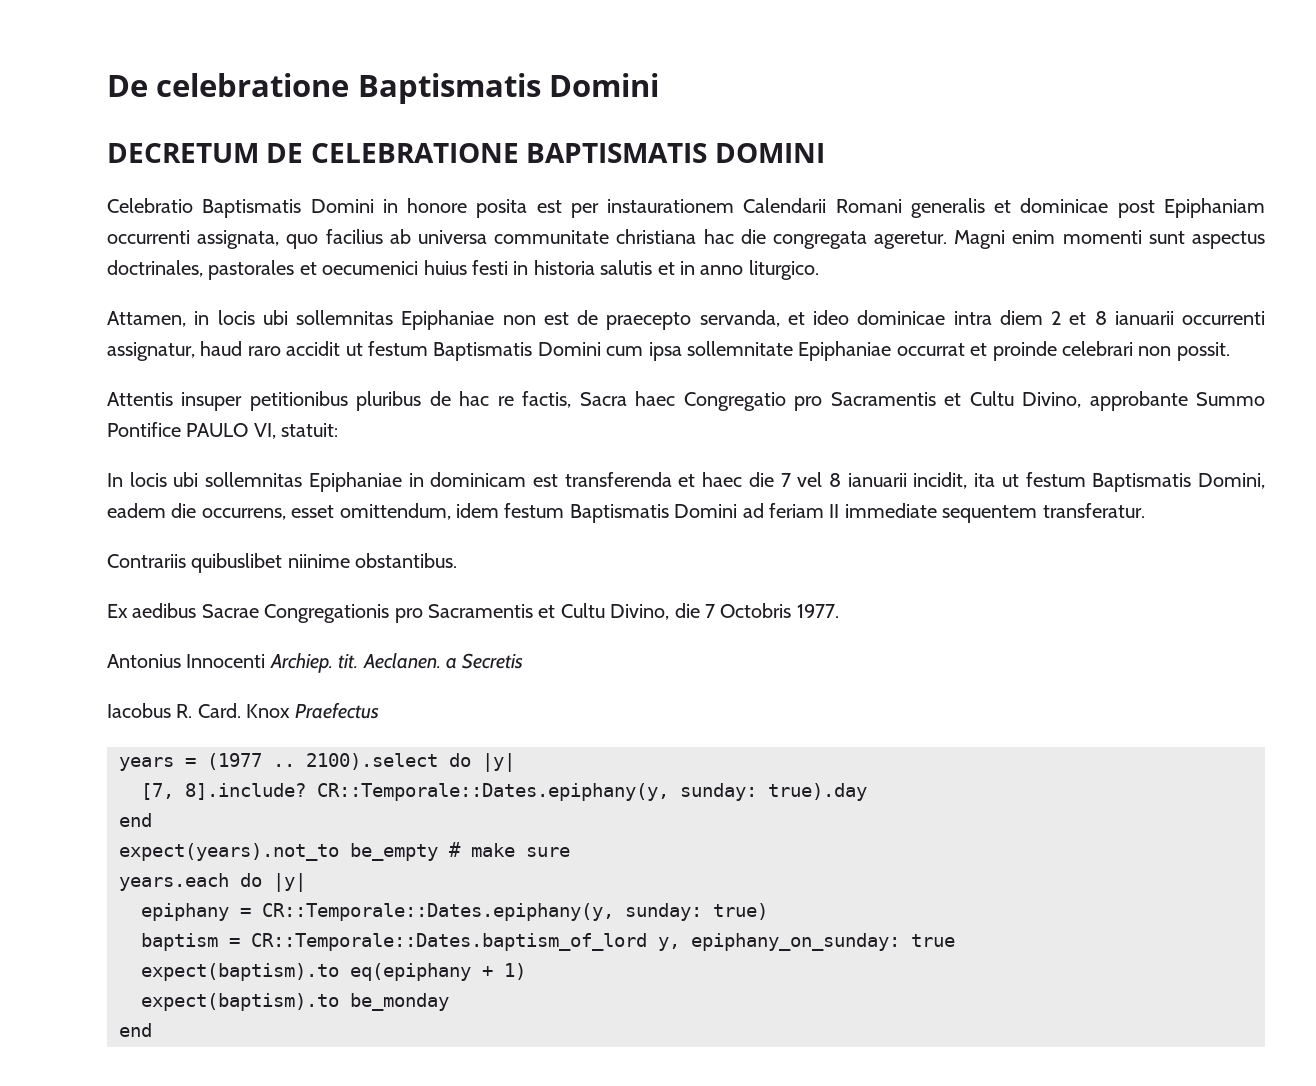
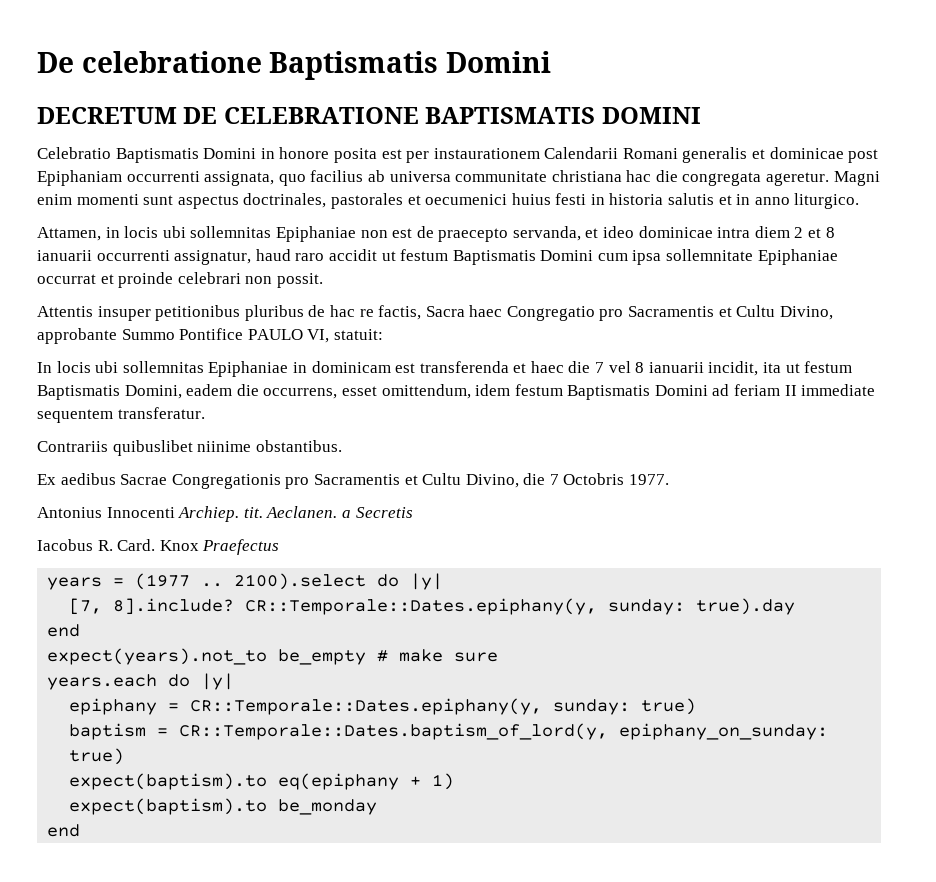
- baptism = CR::Temporale::Dates.baptism_of_lord y, epiphany_on_sunday: true
+ baptism = CR::Temporale::Dates.baptism_of_lord(y, epiphany_on_sunday: true)

